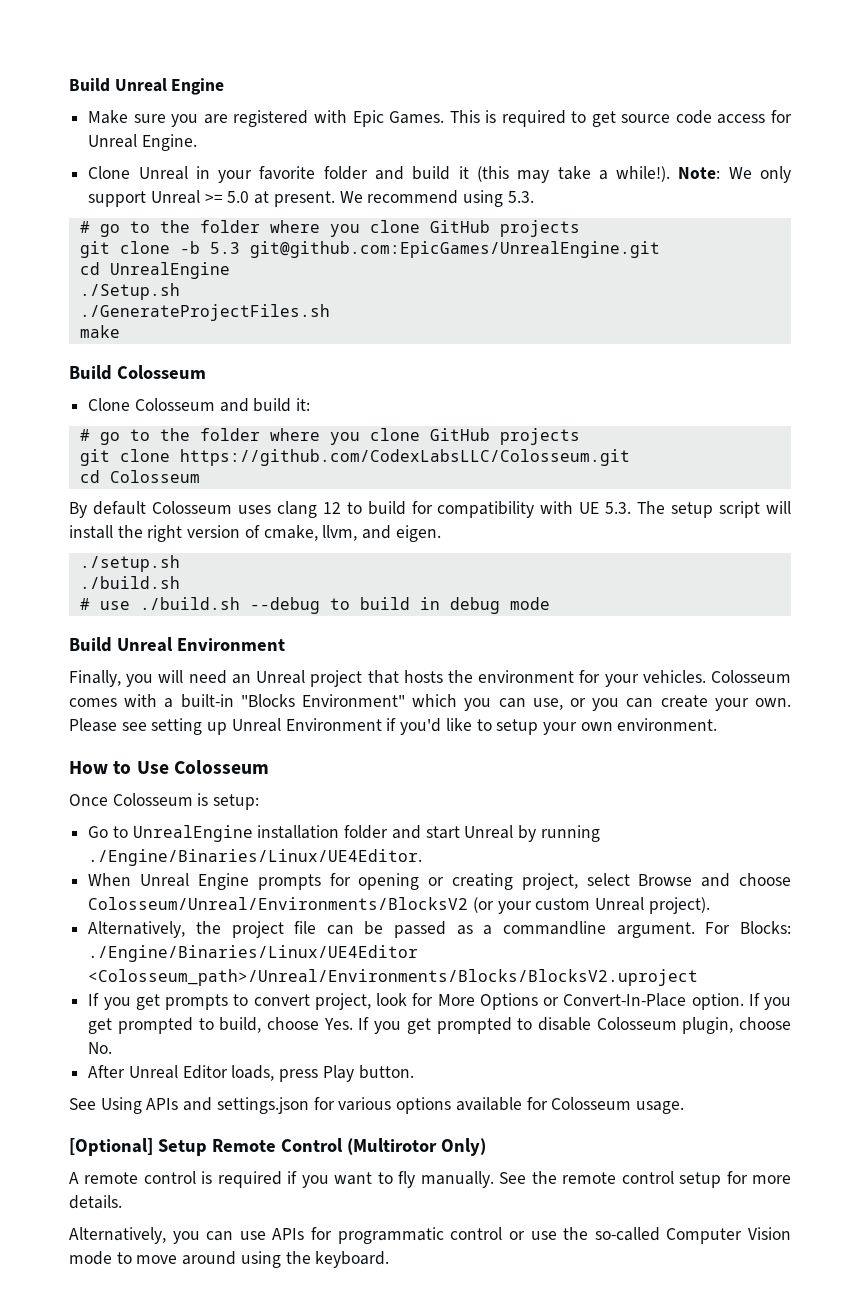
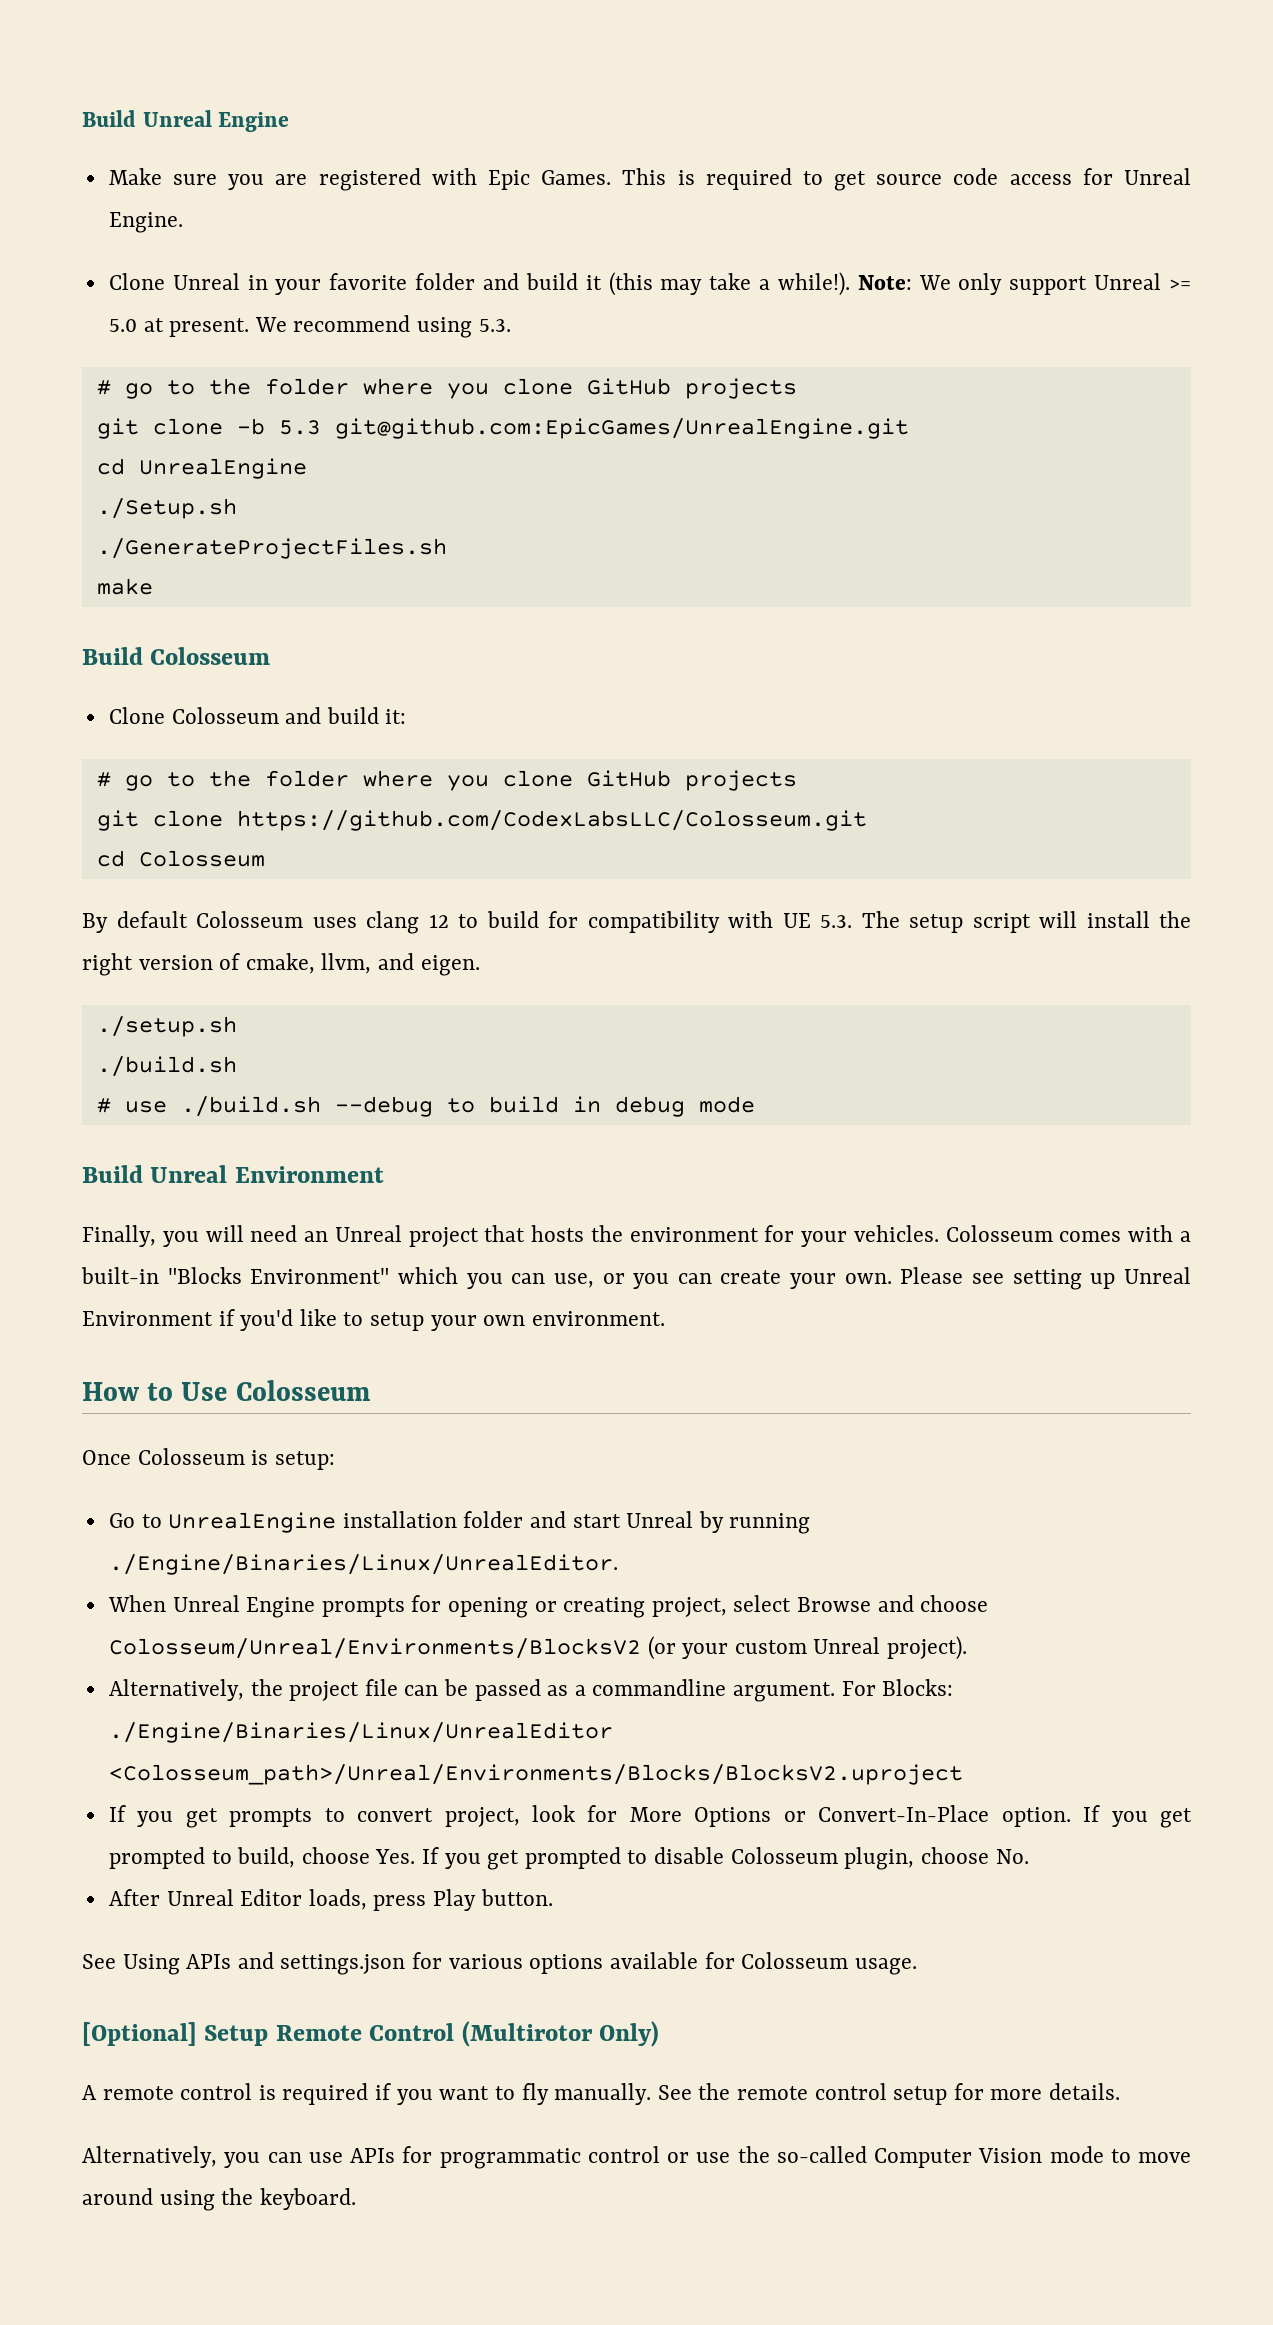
- Go to UnrealEngine installation folder and start Unreal by running ./Engine/Binaries/Linux/UE4Editor.
+ Go to UnrealEngine installation folder and start Unreal by running ./Engine/Binaries/Linux/UnrealEditor.
- For Blocks: ./Engine/Binaries/Linux/UE4Editor <Colosseum_path>/Unreal/Environments/Blocks/BlocksV2.uproject
+ For Blocks: ./Engine/Binaries/Linux/UnrealEditor <Colosseum_path>/Unreal/Environments/Blocks/BlocksV2.uproject

